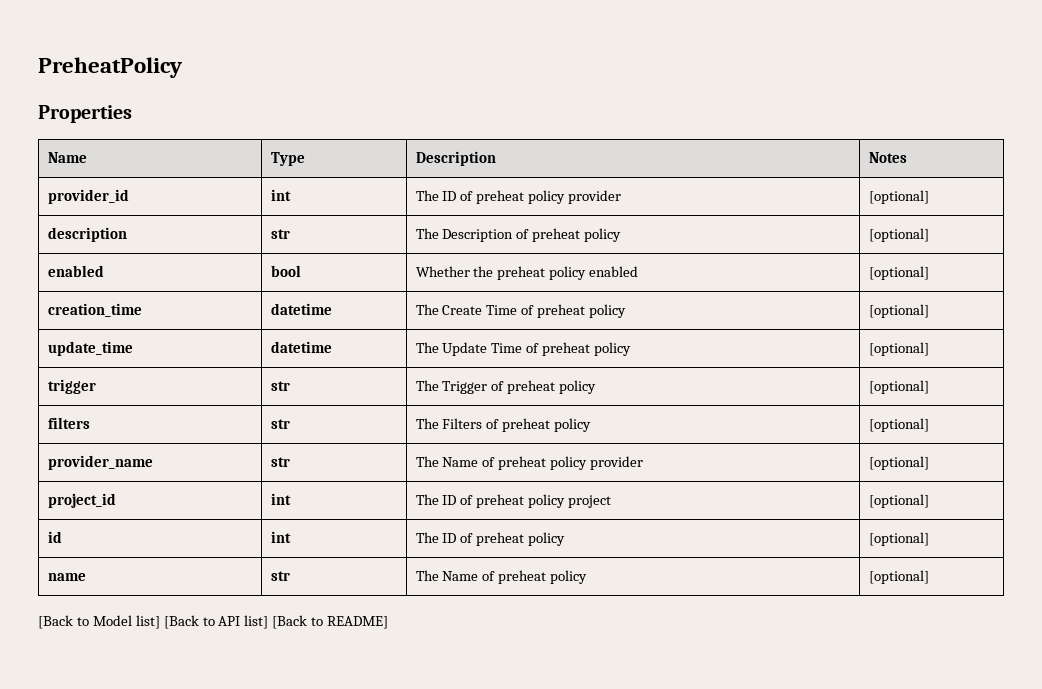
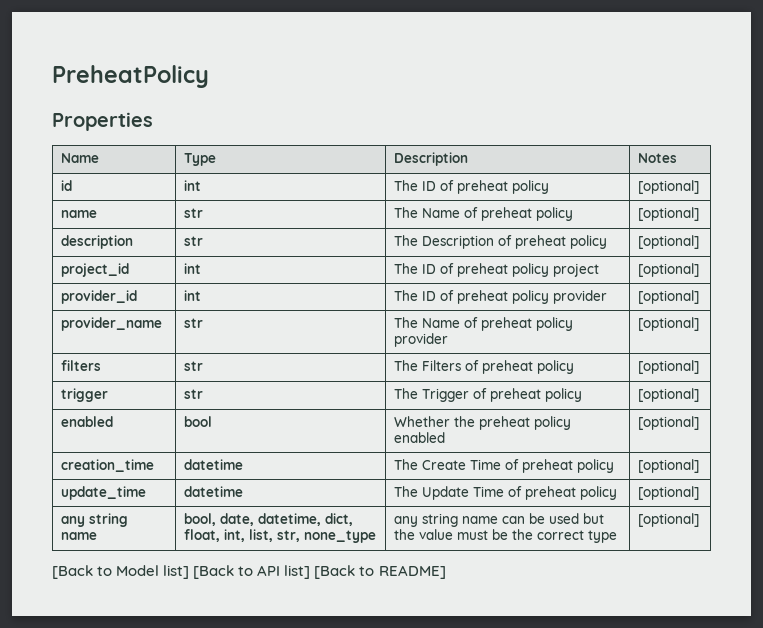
+ id | int | The ID of preheat policy | [optional]
+ name | str | The Name of preheat policy | [optional]
+ description | str | The Description of preheat policy | [optional]
+ project_id | int | The ID of preheat policy project | [optional]
- description | str | The Description of preheat policy | [optional]
+ provider_name | str | The Name of preheat policy provider | [optional]
+ filters | str | The Filters of preheat policy | [optional]
+ trigger | str | The Trigger of preheat policy | [optional]
- trigger | str | The Trigger of preheat policy | [optional]
- filters | str | The Filters of preheat policy | [optional]
- provider_name | str | The Name of preheat policy provider | [optional]
- project_id | int | The ID of preheat policy project | [optional]
- id | int | The ID of preheat policy | [optional]
- name | str | The Name of preheat policy | [optional]
+ any string name | bool, date, datetime, dict, float, int, list, str, none_type | any string name can be used but the value must be the correct type | [optional]

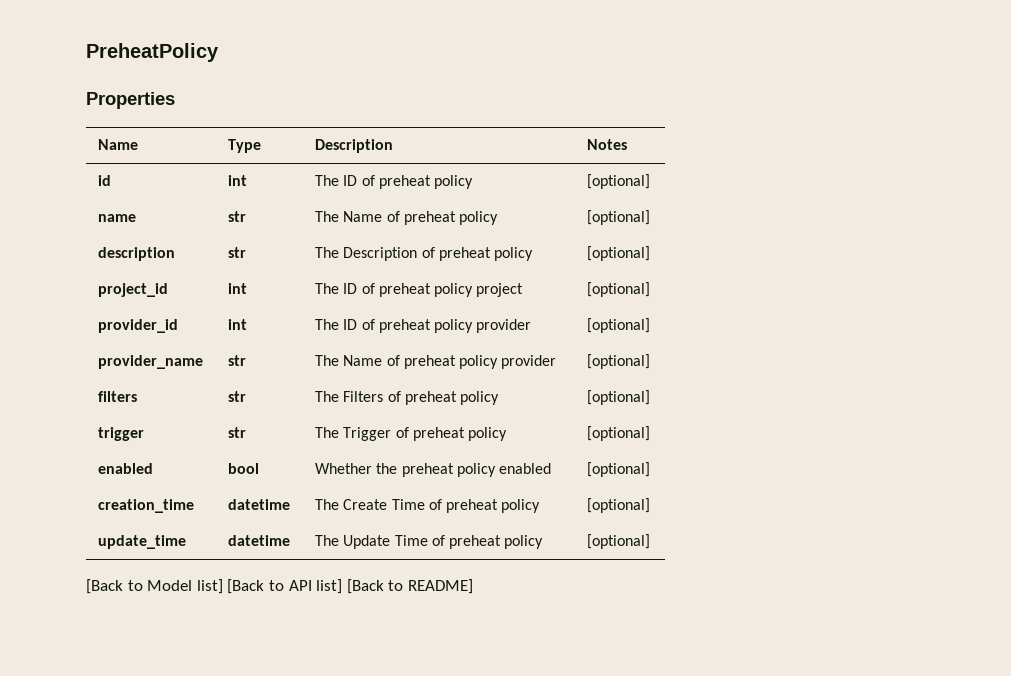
- any string name | bool, date, datetime, dict, float, int, list, str, none_type | any string name can be used but the value must be the correct type | [optional]

